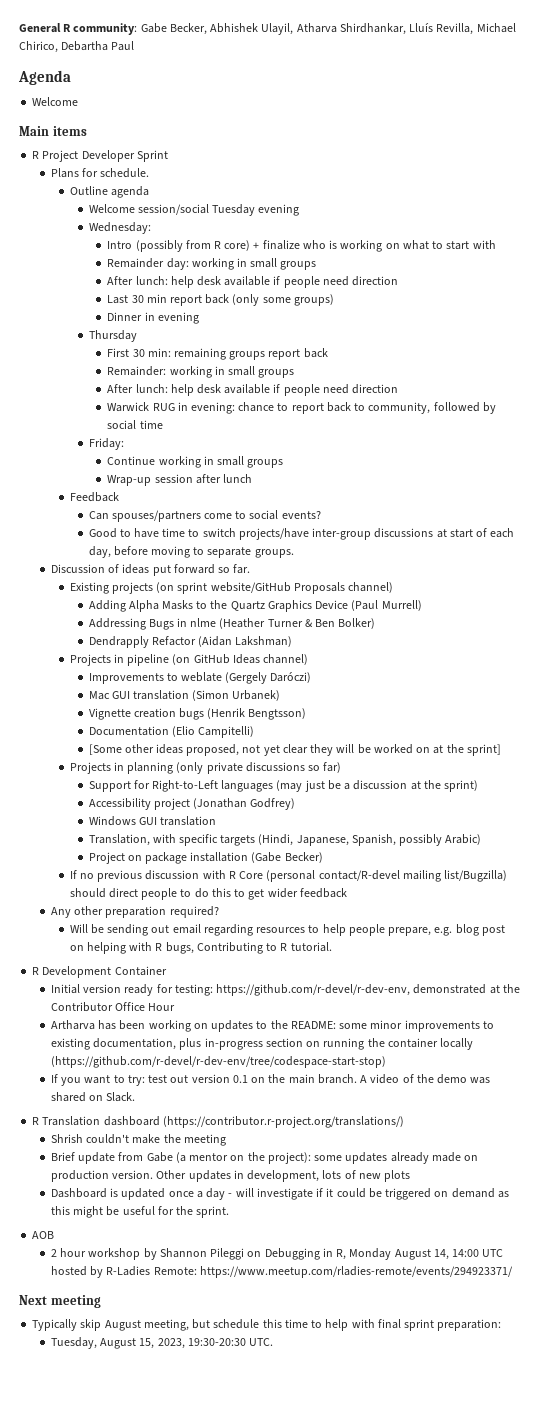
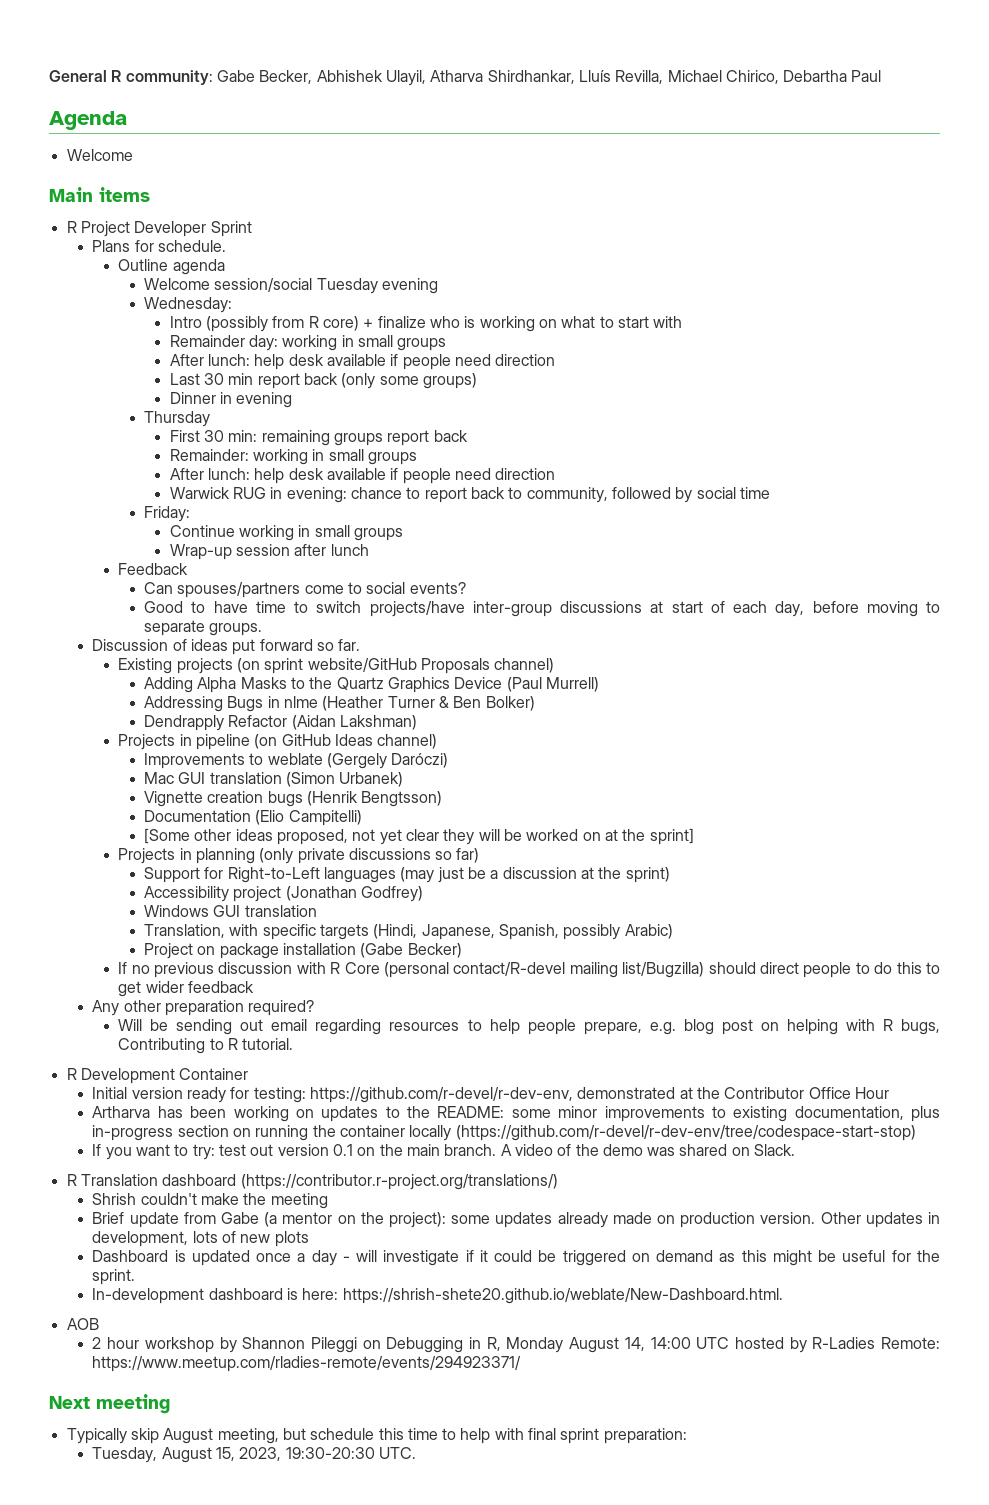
+ In-development dashboard is here: https://shrish-shete20.github.io/weblate/New-Dashboard.html.

